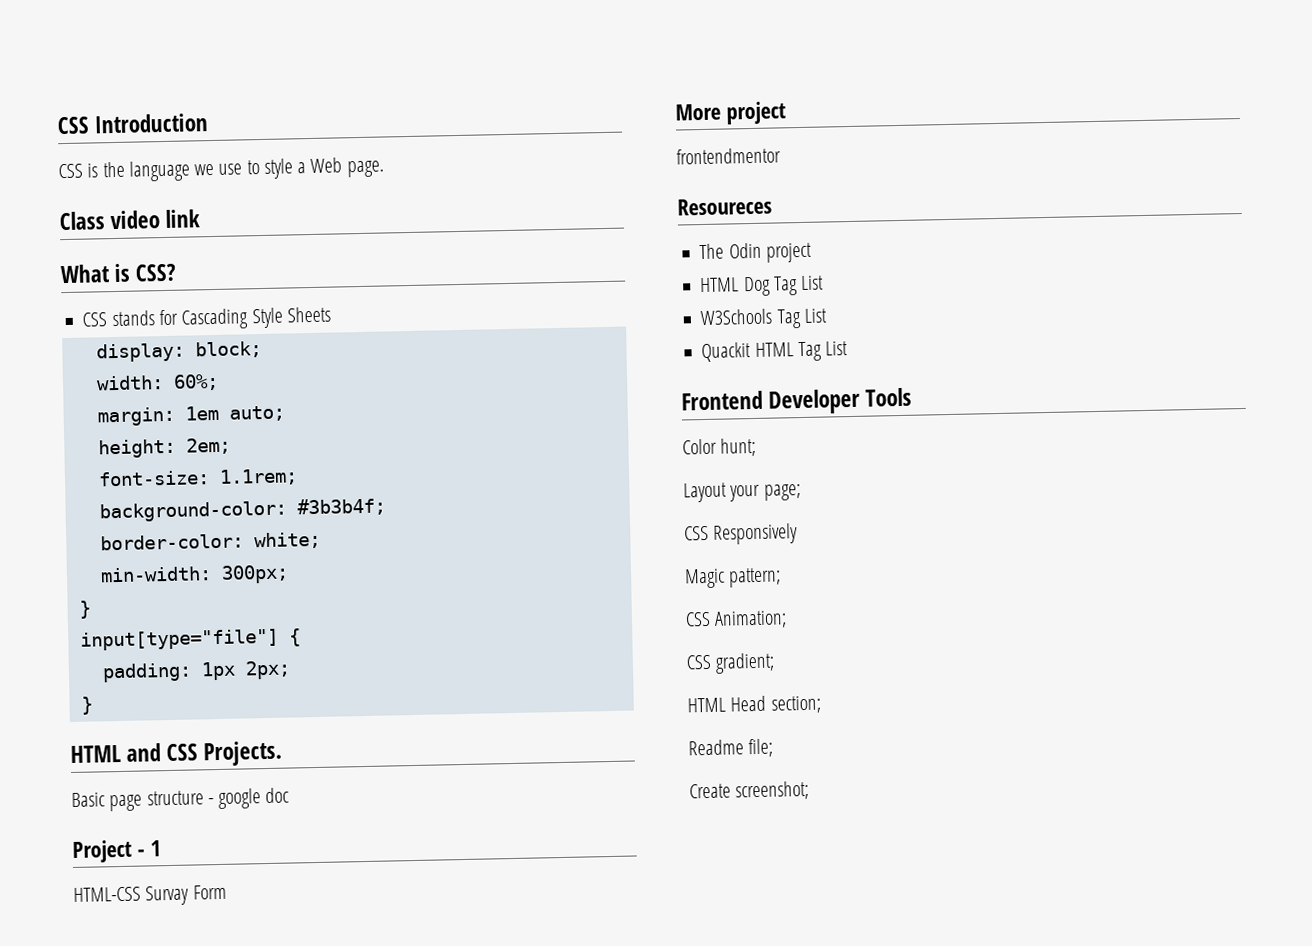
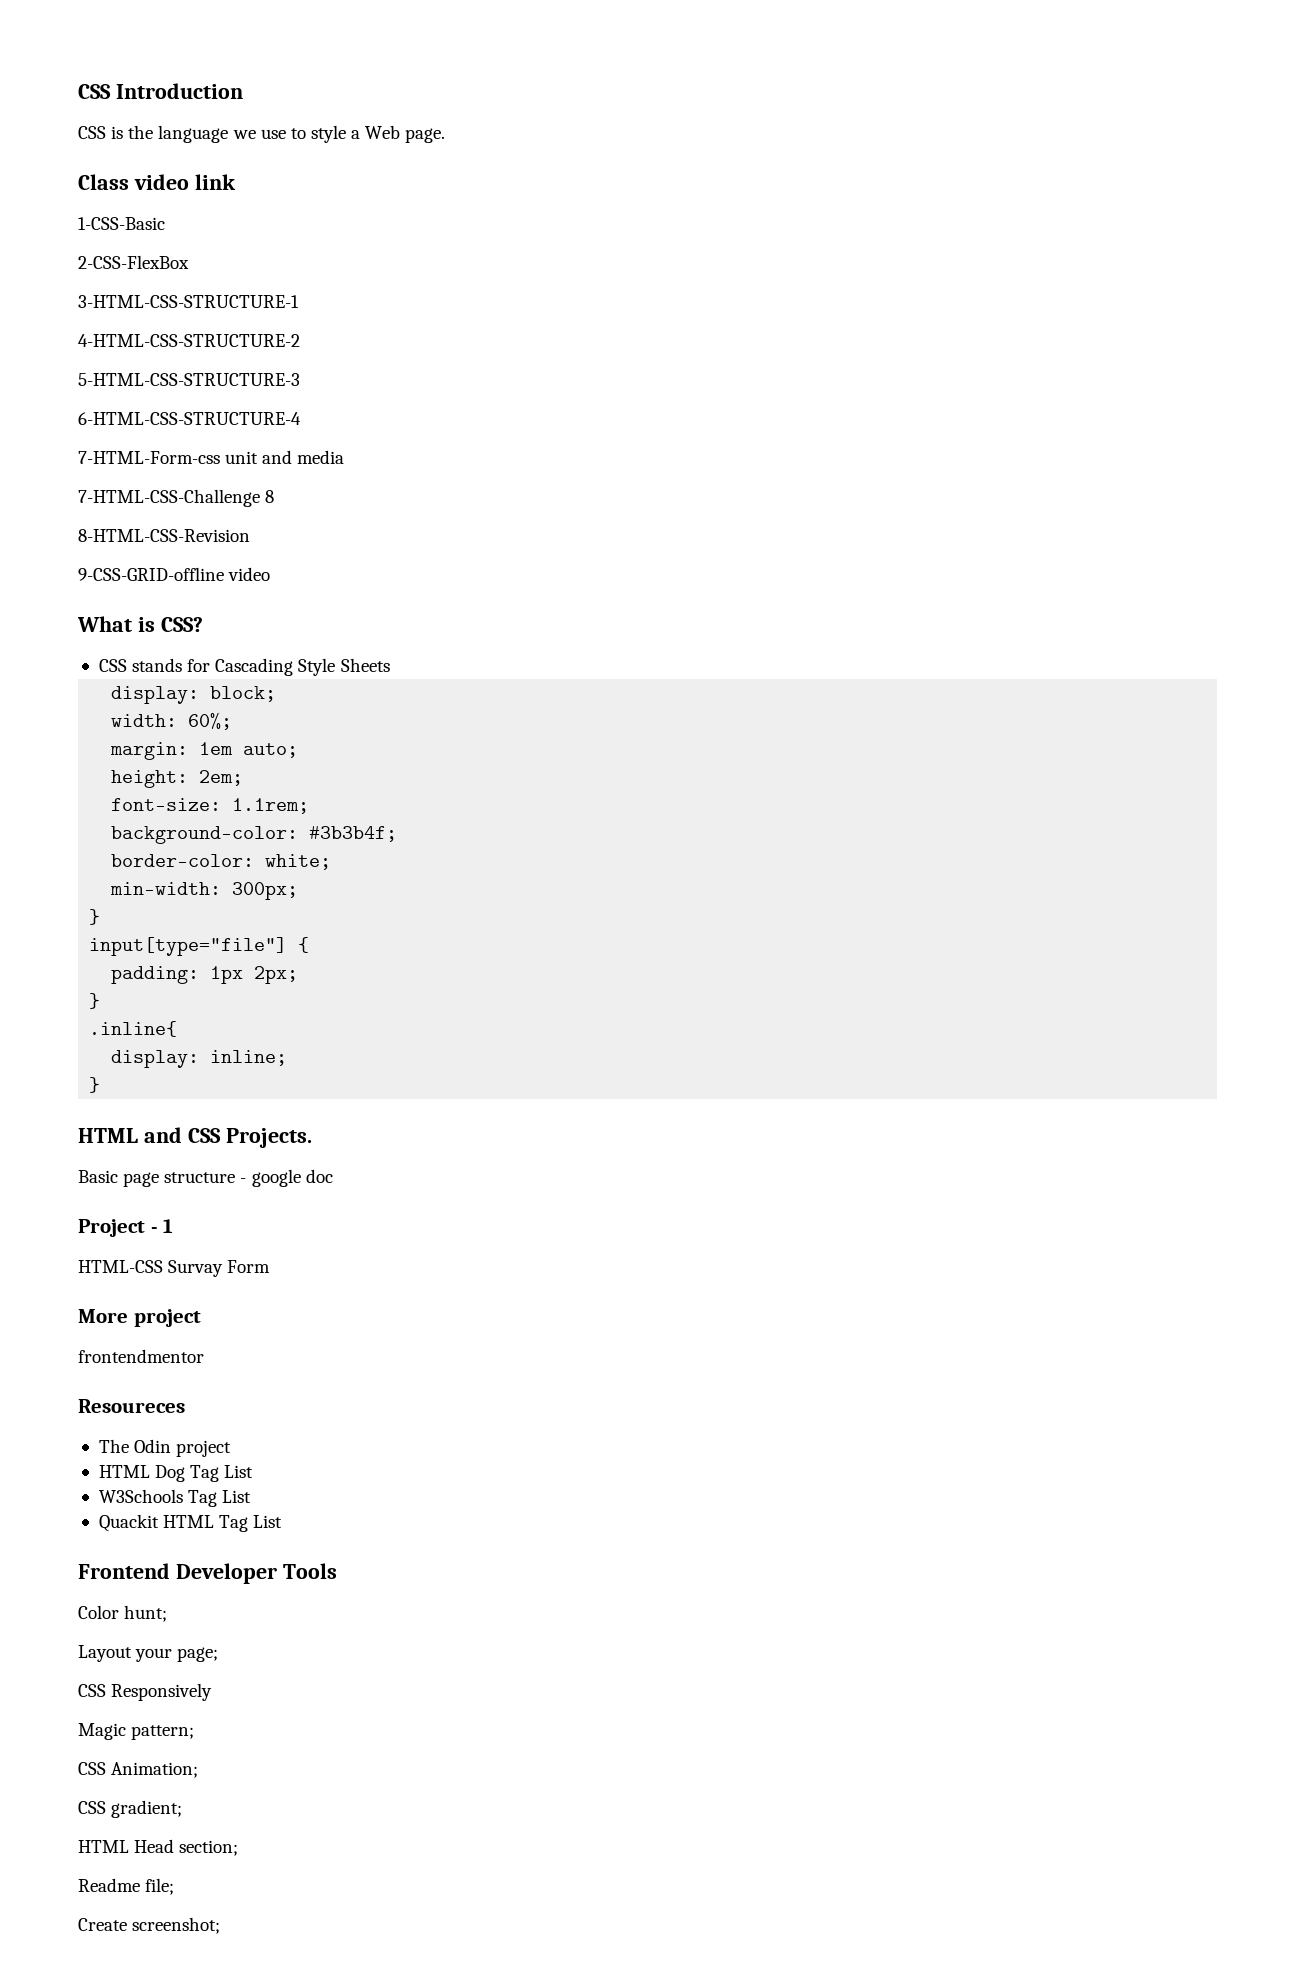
+ 1-CSS-Basic
+ 2-CSS-FlexBox
+ 3-HTML-CSS-STRUCTURE-1
+ 4-HTML-CSS-STRUCTURE-2
+ 5-HTML-CSS-STRUCTURE-3
+ 6-HTML-CSS-STRUCTURE-4
+ 7-HTML-Form-css unit and media
+ 7-HTML-CSS-Challenge 8
+ 8-HTML-CSS-Revision
+ 9-CSS-GRID-offline video
+ .inline{
+ display: inline;
+ }

